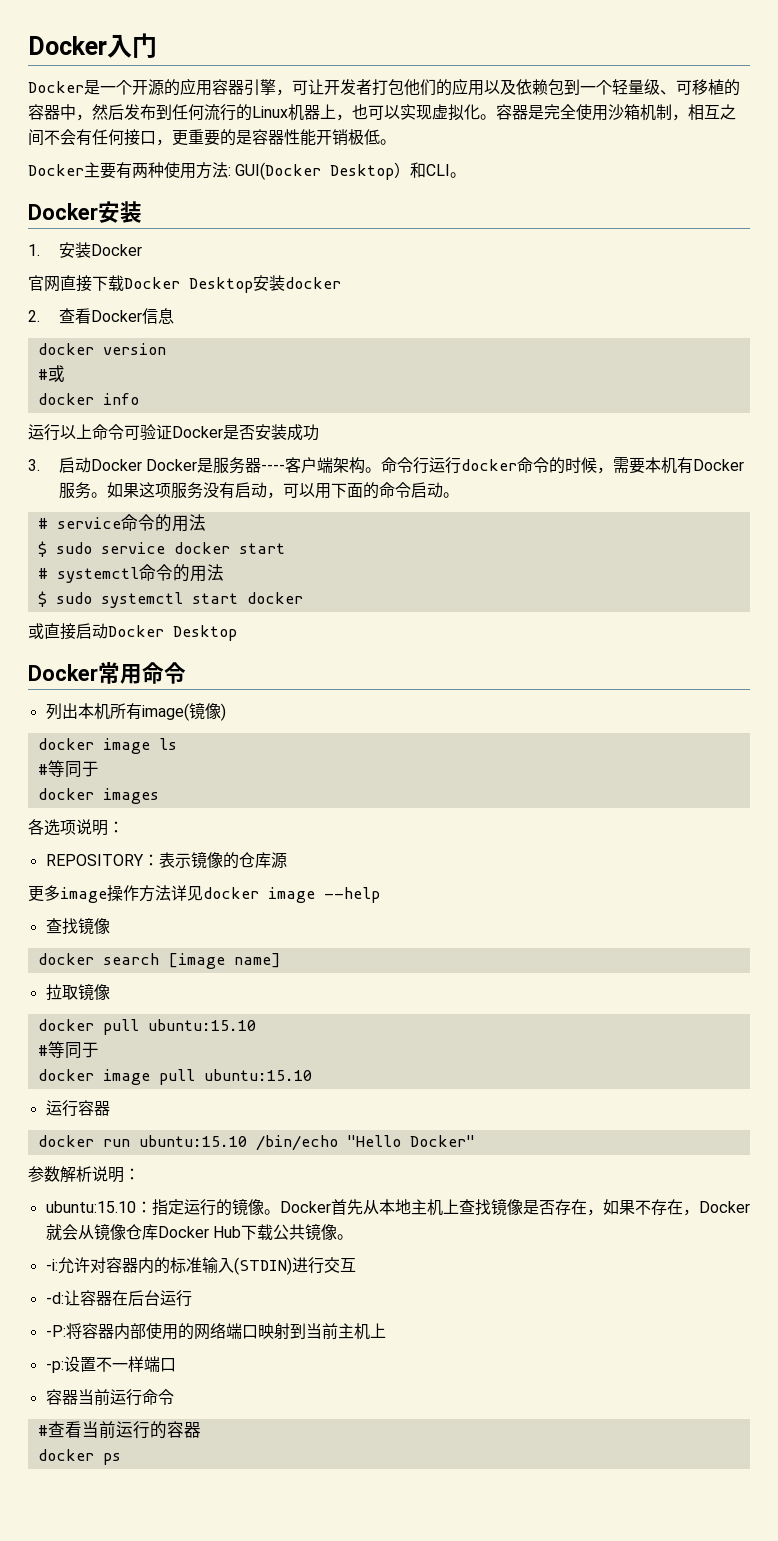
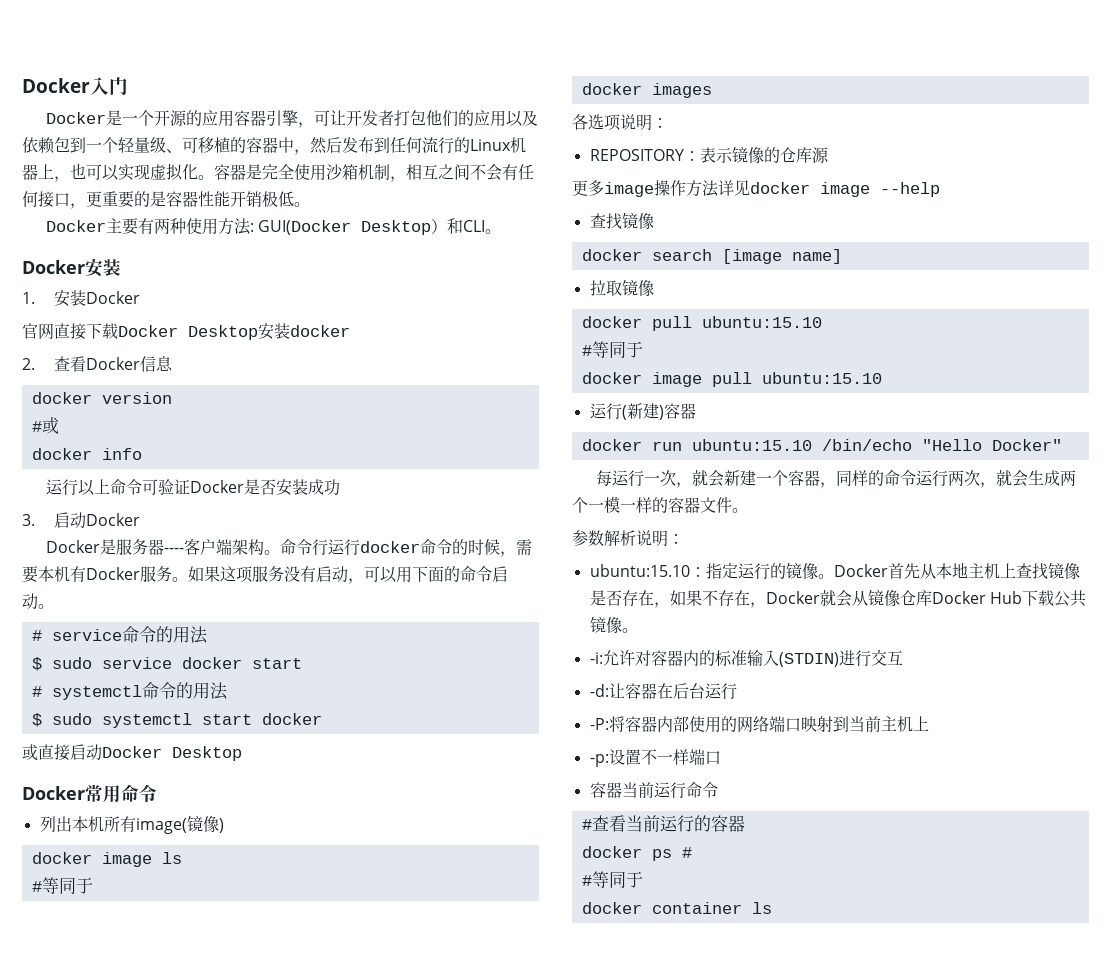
- 3.启动Docker Docker是服务器----客户端架构。
+ 3.启动Docker
+ Docker是服务器----客户端架构。
- 运行容器
+ 运行(新建)容器
+ 每运行一次，就会新建一个容器，同样的命令运行两次，就会生成两个一模一样的容器文件。
- docker ps
+ docker ps #
+ #等同于
+ docker container ls

